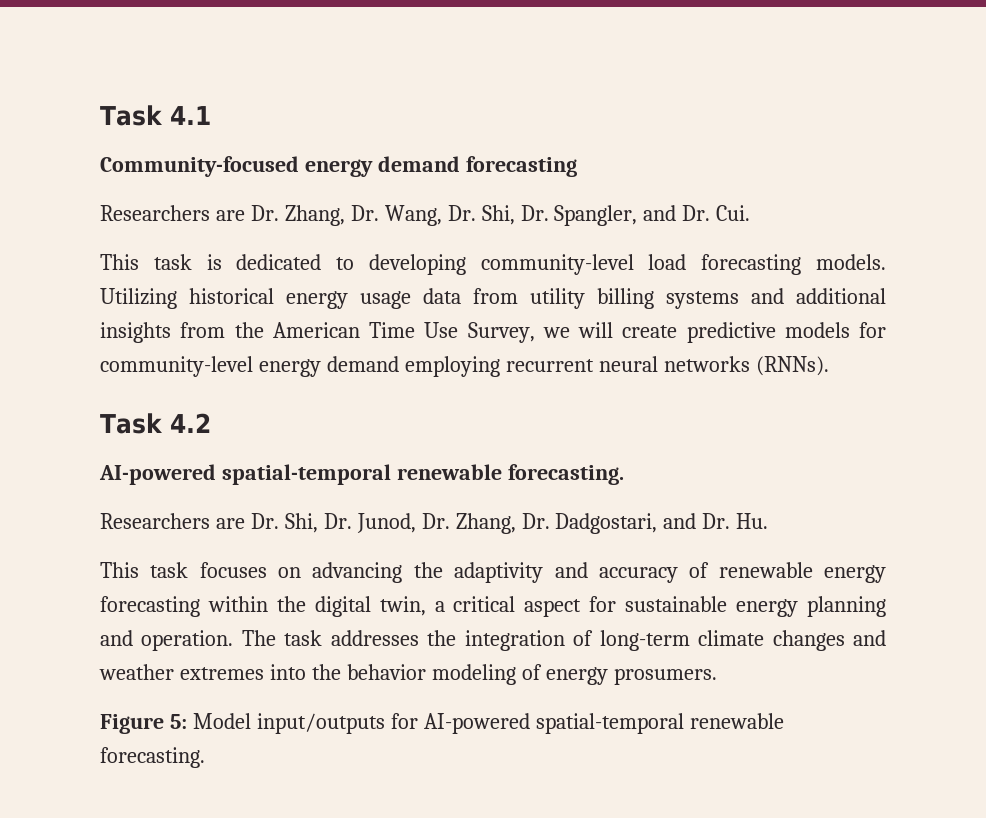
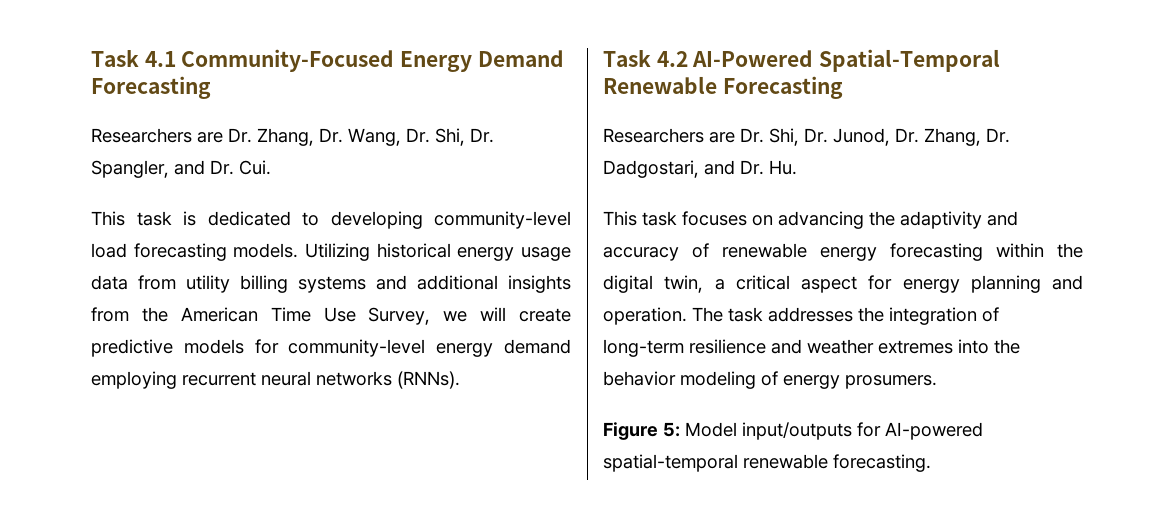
- Task 4.1
- Community-focused energy demand forecasting
+ Task 4.1 Community-Focused Energy Demand Forecasting
- Task 4.2
- AI-powered spatial-temporal renewable forecasting.
+ Task 4.2 AI-Powered Spatial-Temporal Renewable Forecasting
- This task focuses on advancing the adaptivity and accuracy of renewable energy forecasting within the digital twin, a critical aspect for sustainable energy planning and operation.
+ This task focuses on advancing the adaptivity and accuracy of renewable energy forecasting within the digital twin, a critical aspect for energy planning and operation.
- The task addresses the integration of long-term climate changes and weather extremes into the behavior modeling of energy prosumers.
+ The task addresses the integration of long-term resilience and weather extremes into the behavior modeling of energy prosumers.

